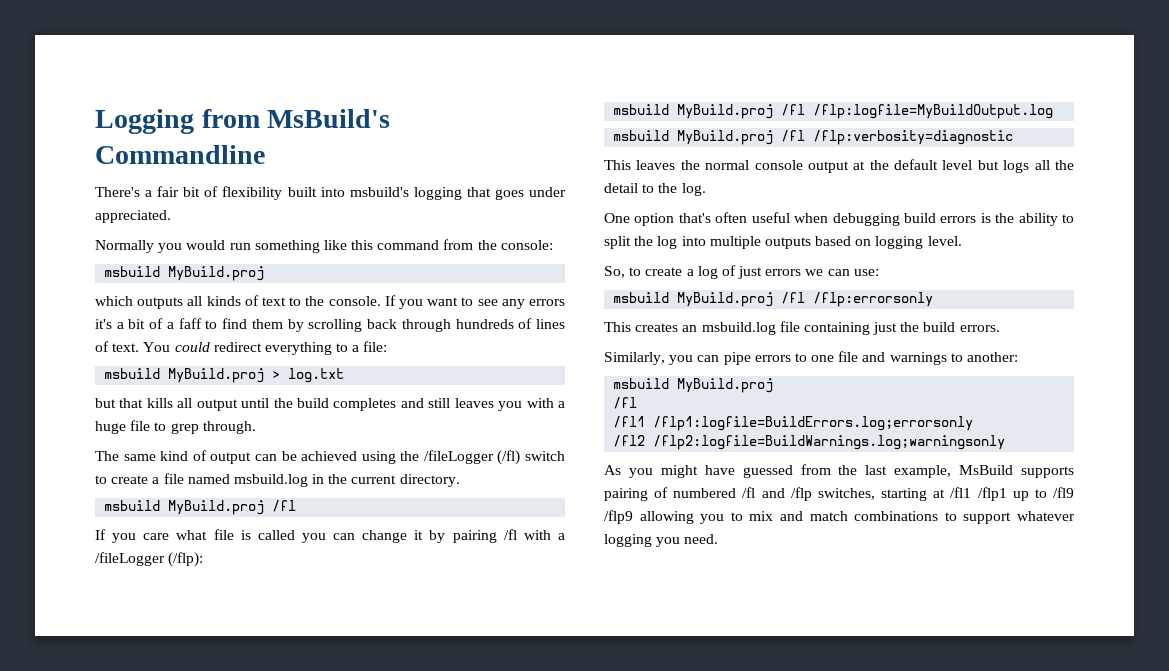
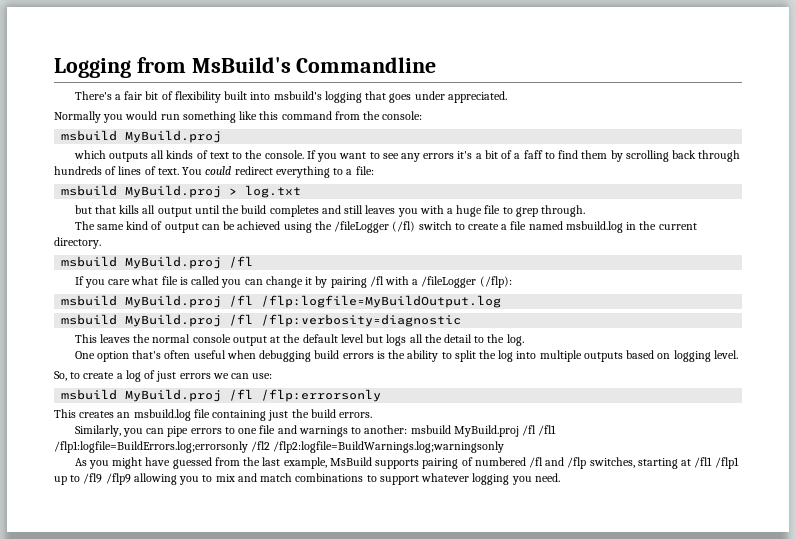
- Similarly, you can pipe errors to one file and warnings to another:
- msbuild MyBuild.proj
- /fl
- /fl1 /flp1:logfile=BuildErrors.log;errorsonly
- /fl2 /flp2:logfile=BuildWarnings.log;warningsonly
+ Similarly, you can pipe errors to one file and warnings to another: msbuild MyBuild.proj /fl /fl1 /flp1:logfile=BuildErrors.log;errorsonly /fl2 /flp2:logfile=BuildWarnings.log;warningsonly

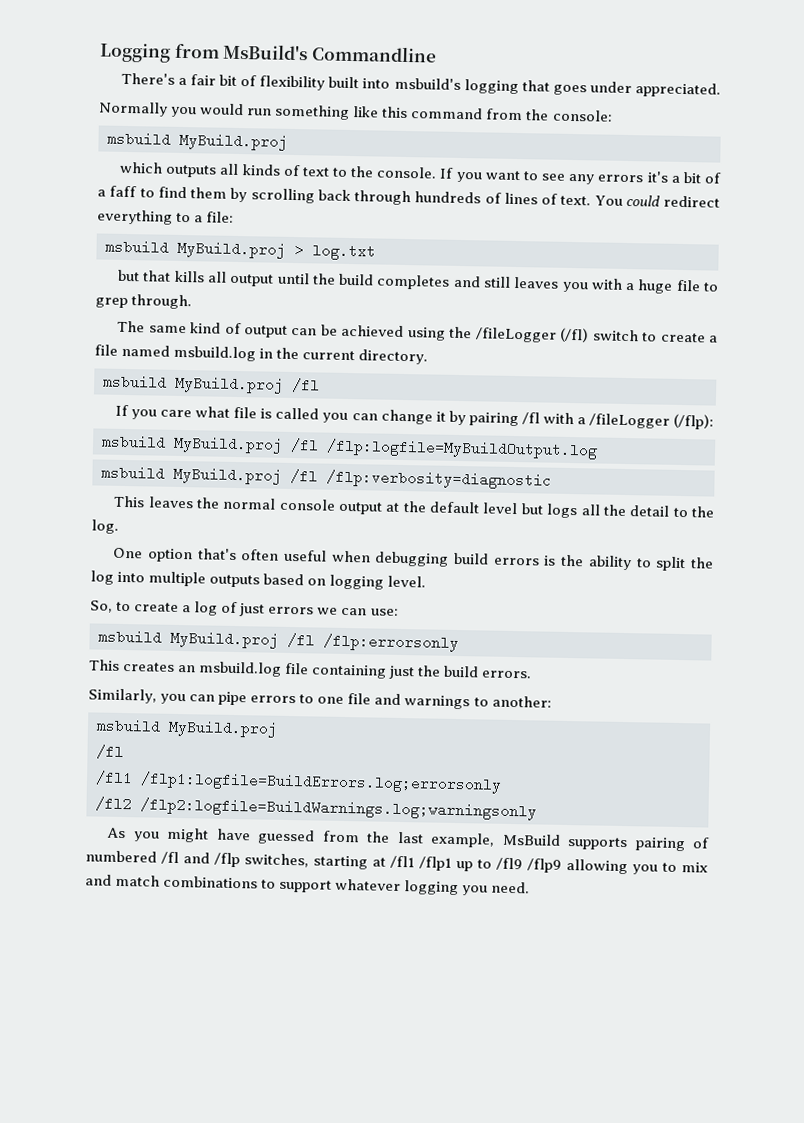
- Similarly, you can pipe errors to one file and warnings to another: msbuild MyBuild.proj /fl /fl1 /flp1:logfile=BuildErrors.log;errorsonly /fl2 /flp2:logfile=BuildWarnings.log;warningsonly
+ Similarly, you can pipe errors to one file and warnings to another:
+ msbuild MyBuild.proj
+ /fl
+ /fl1 /flp1:logfile=BuildErrors.log;errorsonly
+ /fl2 /flp2:logfile=BuildWarnings.log;warningsonly

